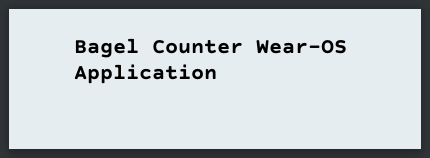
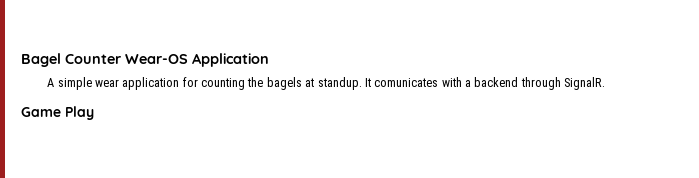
+ A simple wear application for counting the bagels at standup. It comunicates with a backend through SignalR.
+ Game Play

